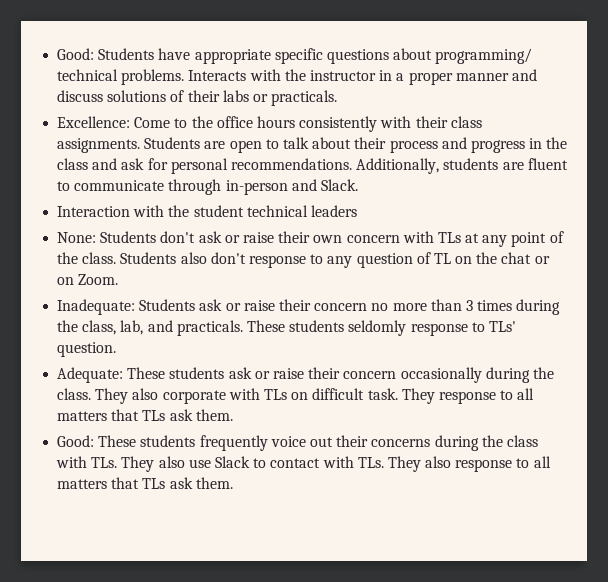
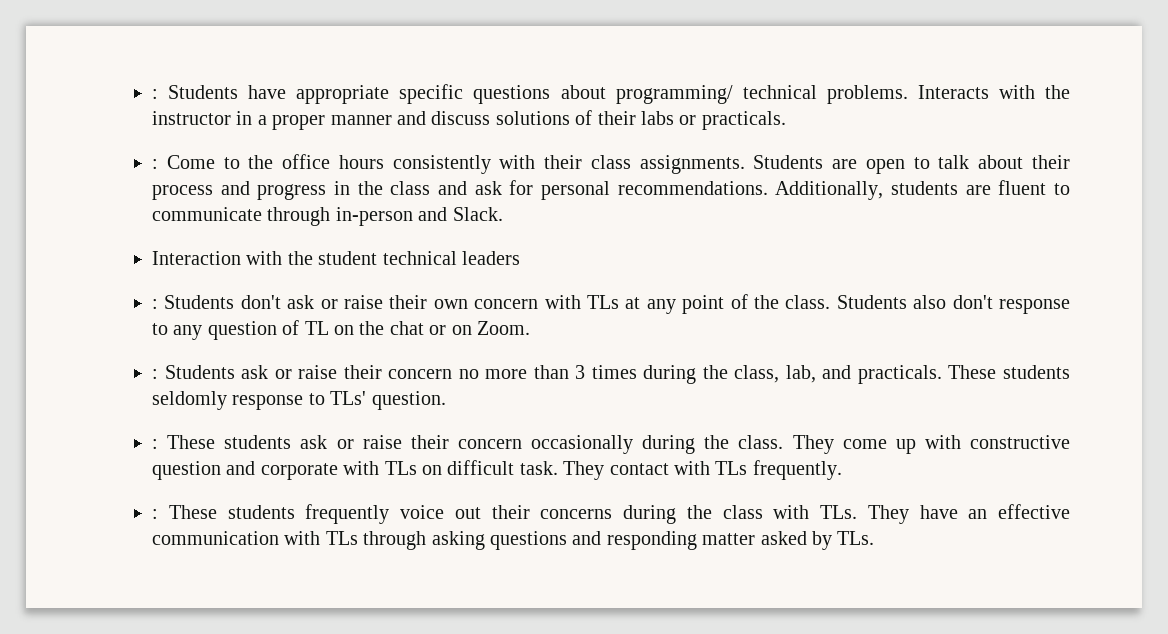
- Good: Students have appropriate specific questions about programming/ technical problems.
+ : Students have appropriate specific questions about programming/ technical problems.
- Excellence: Come to the office hours consistently with their class assignments.
+ : Come to the office hours consistently with their class assignments.
- None: Students don't ask or raise their own concern with TLs at any point of the class.
+ : Students don't ask or raise their own concern with TLs at any point of the class.
- Inadequate: Students ask or raise their concern no more than 3 times during the class, lab, and practicals.
+ : Students ask or raise their concern no more than 3 times during the class, lab, and practicals.
- Adequate: These students ask or raise their concern occasionally during the class.
+ : These students ask or raise their concern occasionally during the class.
- They also corporate with TLs on difficult task.
+ They come up with constructive question and corporate with TLs on difficult task.
- They response to all matters that TLs ask them.
- Good: These students frequently voice out their concerns during the class with TLs. They also use Slack to contact with TLs. They also response to all matters that TLs ask them.
+ They contact with TLs frequently.
+ : These students frequently voice out their concerns during the class with TLs. They have an effective communication with TLs through asking questions and responding matter asked by TLs.

